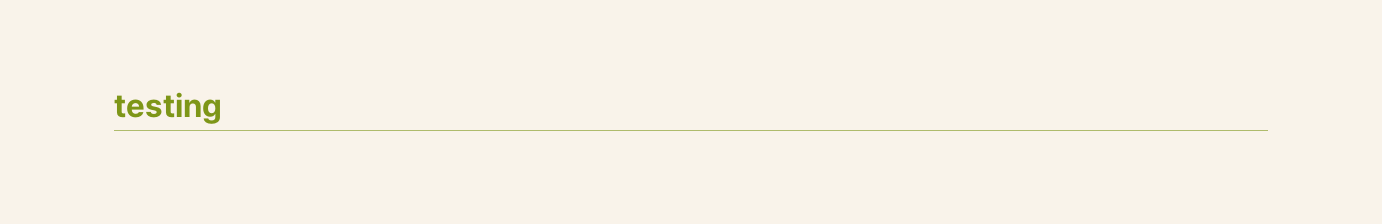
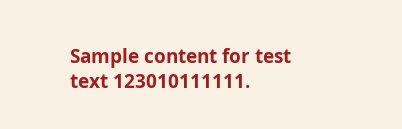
- testing
+ Sample content for test text 123010111111.

